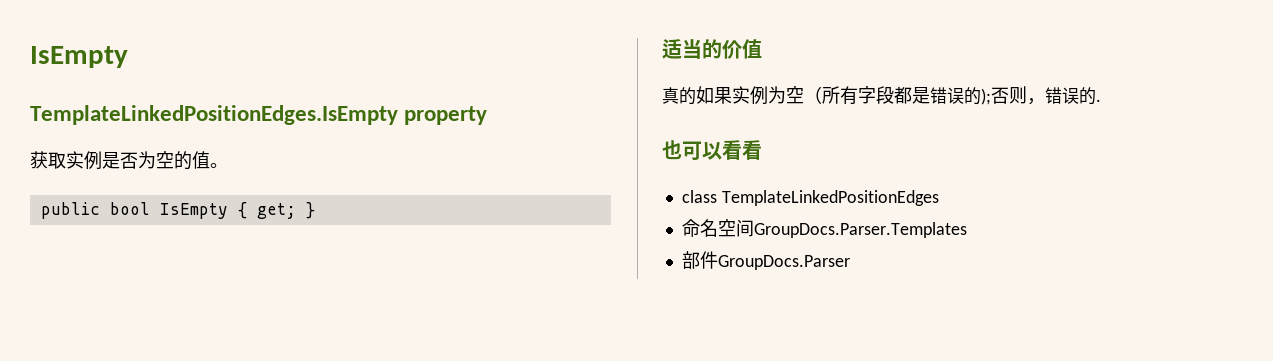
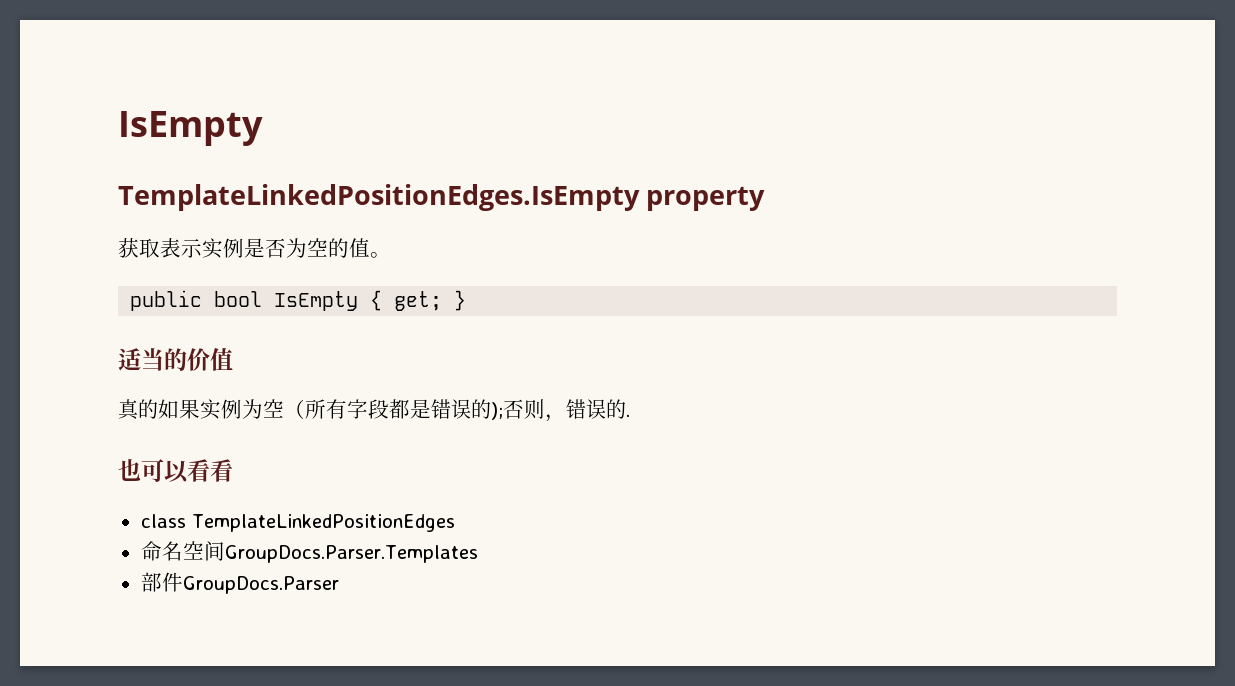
- 获取实例是否为空的值。
+ 获取表示实例是否为空的值。

